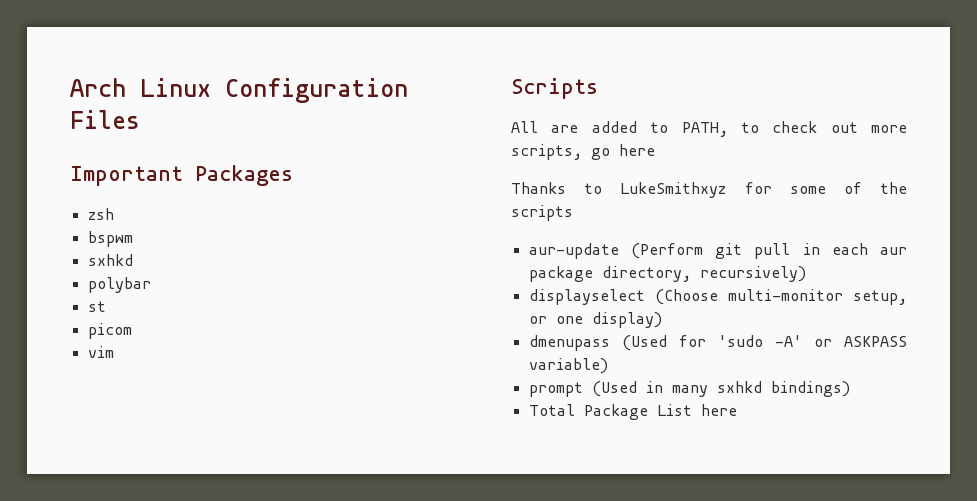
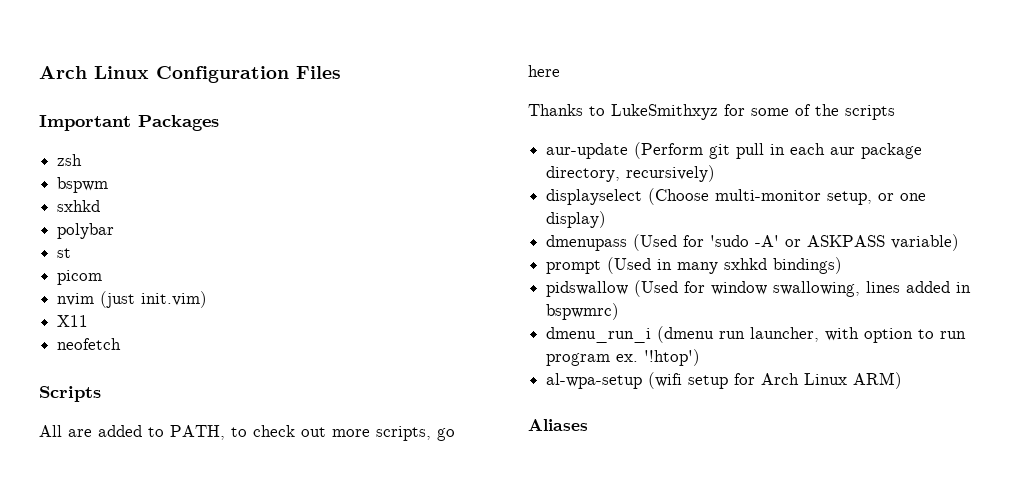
- vim
+ nvim (just init.vim)
+ X11
+ neofetch
- Total Package List here
+ pidswallow (Used for window swallowing, lines added in bspwmrc)
+ dmenu_run_i (dmenu run launcher, with option to run program ex. '!htop')
+ al-wpa-setup (wifi setup for Arch Linux ARM)
+ Aliases

